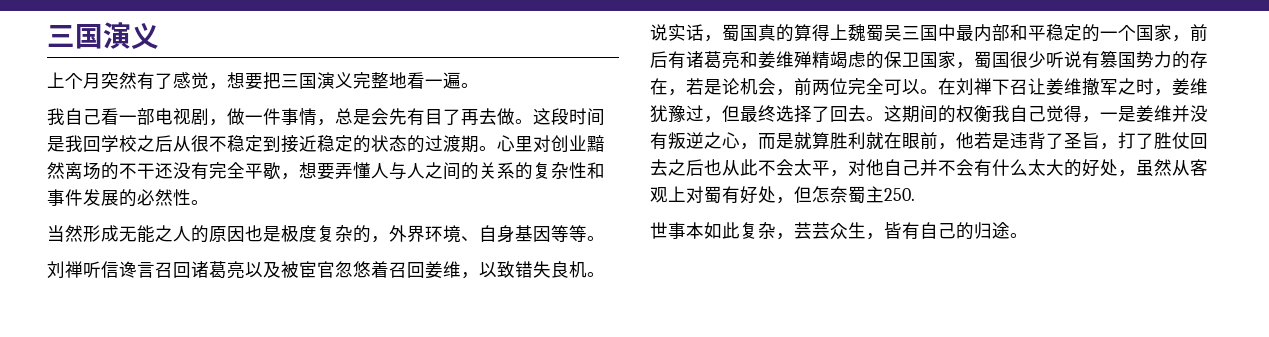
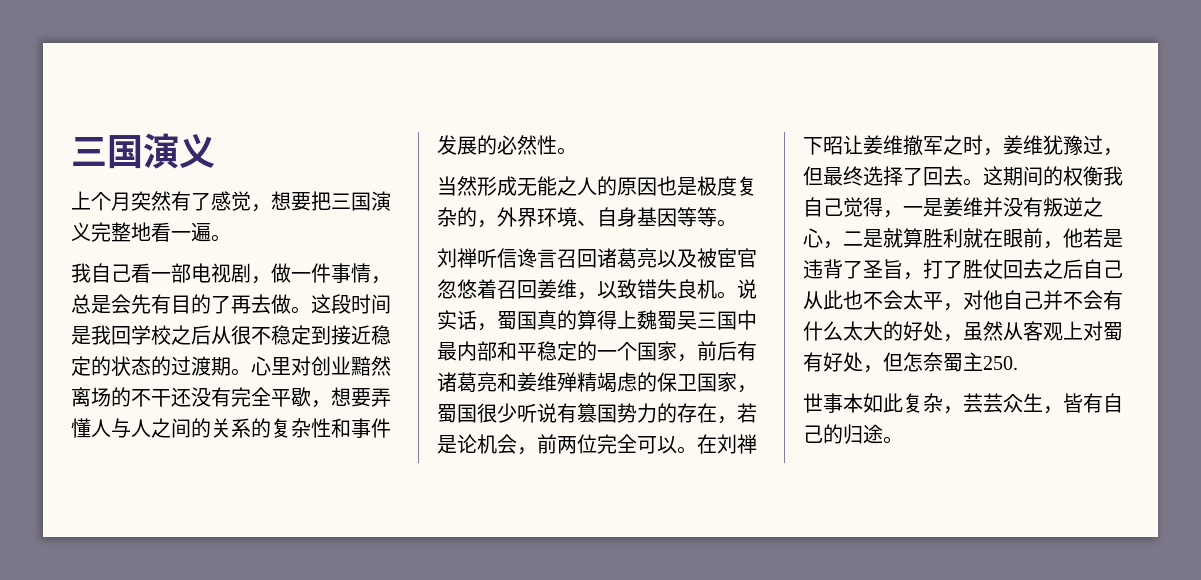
- 我自己看一部电视剧，做一件事情，总是会先有目了再去做。
+ 我自己看一部电视剧，做一件事情，总是会先有目的了再去做。
- 在刘禅下召让姜维撤军之时，姜维犹豫过，但最终选择了回去。
+ 在刘禅下昭让姜维撤军之时，姜维犹豫过，但最终选择了回去。
- 这期间的权衡我自己觉得，一是姜维并没有叛逆之心，而是就算胜利就在眼前，他若是违背了圣旨，打了胜仗回去之后也从此不会太平，对他自己并不会有什么太大的好处，虽然从客观上对蜀有好处，但怎奈蜀主250.
+ 这期间的权衡我自己觉得，一是姜维并没有叛逆之心，二是就算胜利就在眼前，他若是违背了圣旨，打了胜仗回去之后自己从此也不会太平，对他自己并不会有什么太大的好处，虽然从客观上对蜀有好处，但怎奈蜀主250.

